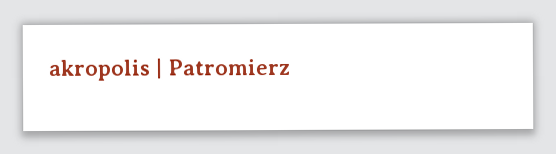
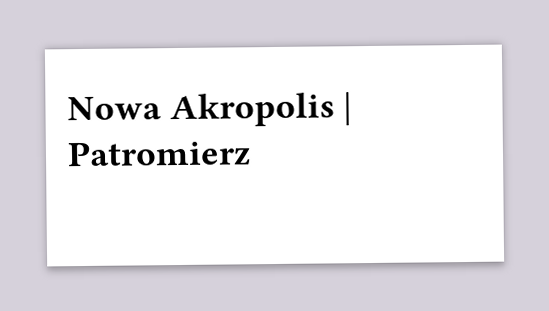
- akropolis | Patromierz
+ Nowa Akropolis | Patromierz

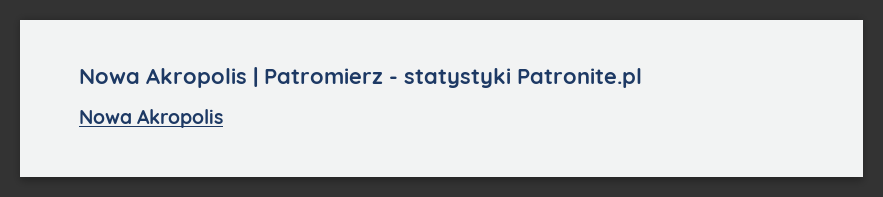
- Nowa Akropolis | Patromierz
+ Nowa Akropolis | Patromierz - statystyki Patronite.pl
+ Nowa Akropolis

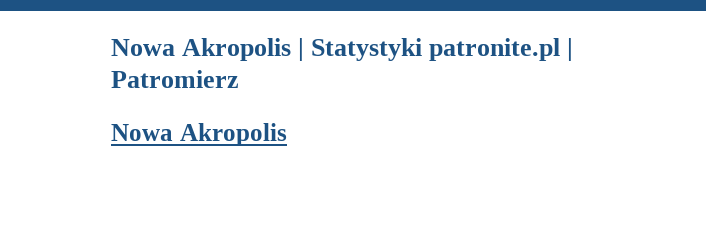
- Nowa Akropolis | Patromierz - statystyki Patronite.pl
+ Nowa Akropolis | Statystyki patronite.pl | Patromierz

